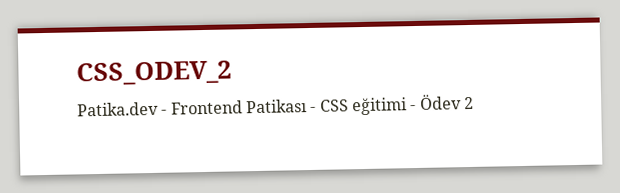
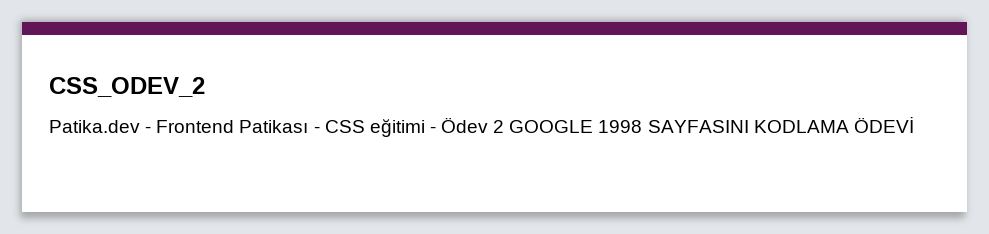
- Patika.dev - Frontend Patikası - CSS eğitimi - Ödev 2
+ Patika.dev - Frontend Patikası - CSS eğitimi - Ödev 2 GOOGLE 1998 SAYFASINI KODLAMA ÖDEVİ

